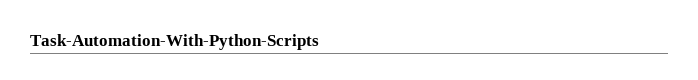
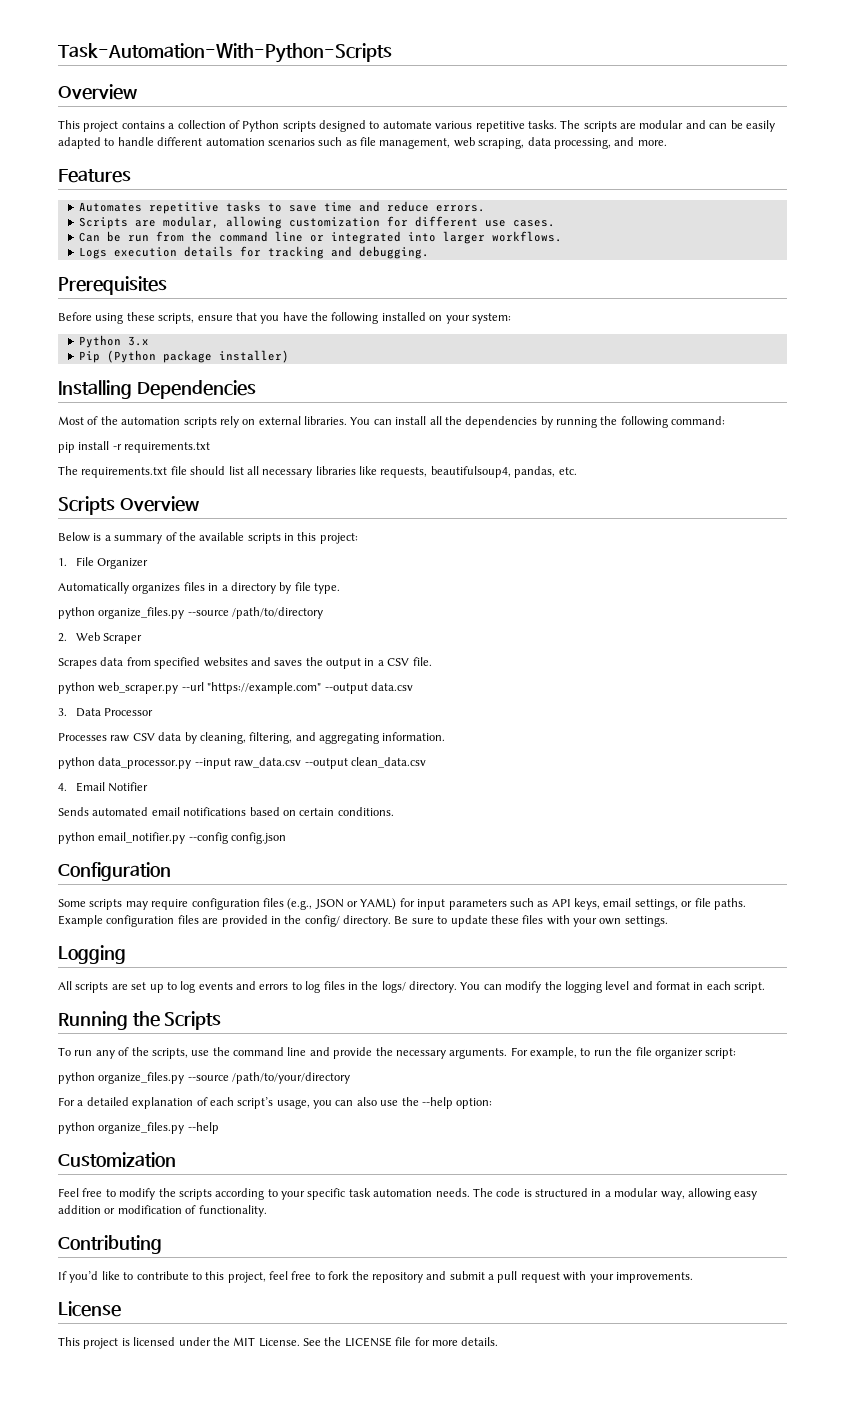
  Task-Automation-With-Python-Scripts
+ Overview
+ This project contains a collection of Python scripts designed to automate various repetitive tasks. The scripts are modular and can be easily adapted to handle different automation scenarios such as file management, web scraping, data processing, and more.
+ Features
+ Automates repetitive tasks to save time and reduce errors.
+ Scripts are modular, allowing customization for different use cases.
+ Can be run from the command line or integrated into larger workflows.
+ Logs execution details for tracking and debugging.
+ Prerequisites
+ Before using these scripts, ensure that you have the following installed on your system:
+ Python 3.x
+ Pip (Python package installer)
+ Installing Dependencies
+ Most of the automation scripts rely on external libraries. You can install all the dependencies by running the following command:
+ pip install -r requirements.txt
+ The requirements.txt file should list all necessary libraries like requests, beautifulsoup4, pandas, etc.
+ Scripts Overview
+ Below is a summary of the available scripts in this project:
+ 1. File Organizer
+ Automatically organizes files in a directory by file type.
+ python organize_files.py --source /path/to/directory
+ 2. Web Scraper
+ Scrapes data from specified websites and saves the output in a CSV file.
+ python web_scraper.py --url "https://example.com" --output data.csv
+ 3. Data Processor
+ Processes raw CSV data by cleaning, filtering, and aggregating information.
+ python data_processor.py --input raw_data.csv --output clean_data.csv
+ 4. Email Notifier
+ Sends automated email notifications based on certain conditions.
+ python email_notifier.py --config config.json
+ Configuration
+ Some scripts may require configuration files (e.g., JSON or YAML) for input parameters such as API keys, email settings, or file paths. Example configuration files are provided in the config/ directory. Be sure to update these files with your own settings.
+ Logging
+ All scripts are set up to log events and errors to log files in the logs/ directory. You can modify the logging level and format in each script.
+ Running the Scripts
+ To run any of the scripts, use the command line and provide the necessary arguments. For example, to run the file organizer script:
+ python organize_files.py --source /path/to/your/directory
+ For a detailed explanation of each script’s usage, you can also use the --help option:
+ python organize_files.py --help
+ Customization
+ Feel free to modify the scripts according to your specific task automation needs. The code is structured in a modular way, allowing easy addition or modification of functionality.
+ Contributing
+ If you’d like to contribute to this project, feel free to fork the repository and submit a pull request with your improvements.
+ License
+ This project is licensed under the MIT License. See the LICENSE file for more details.

